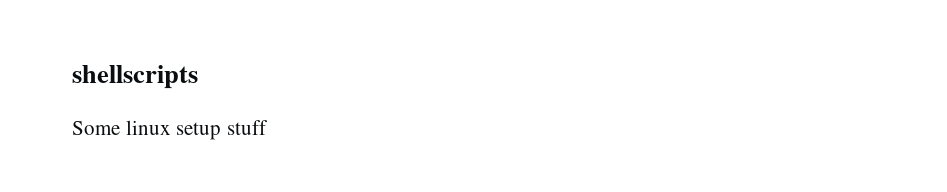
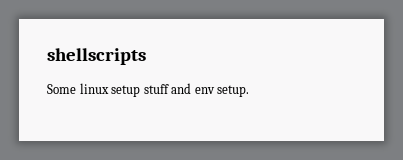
- Some linux setup stuff
+ Some linux setup stuff and env setup.

